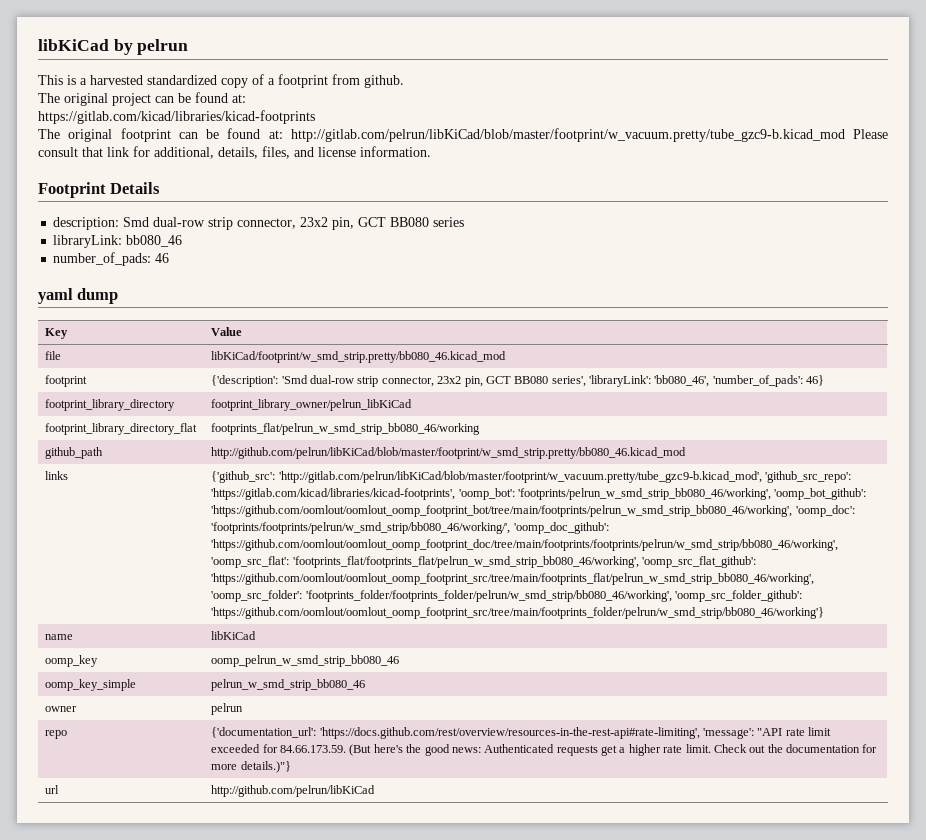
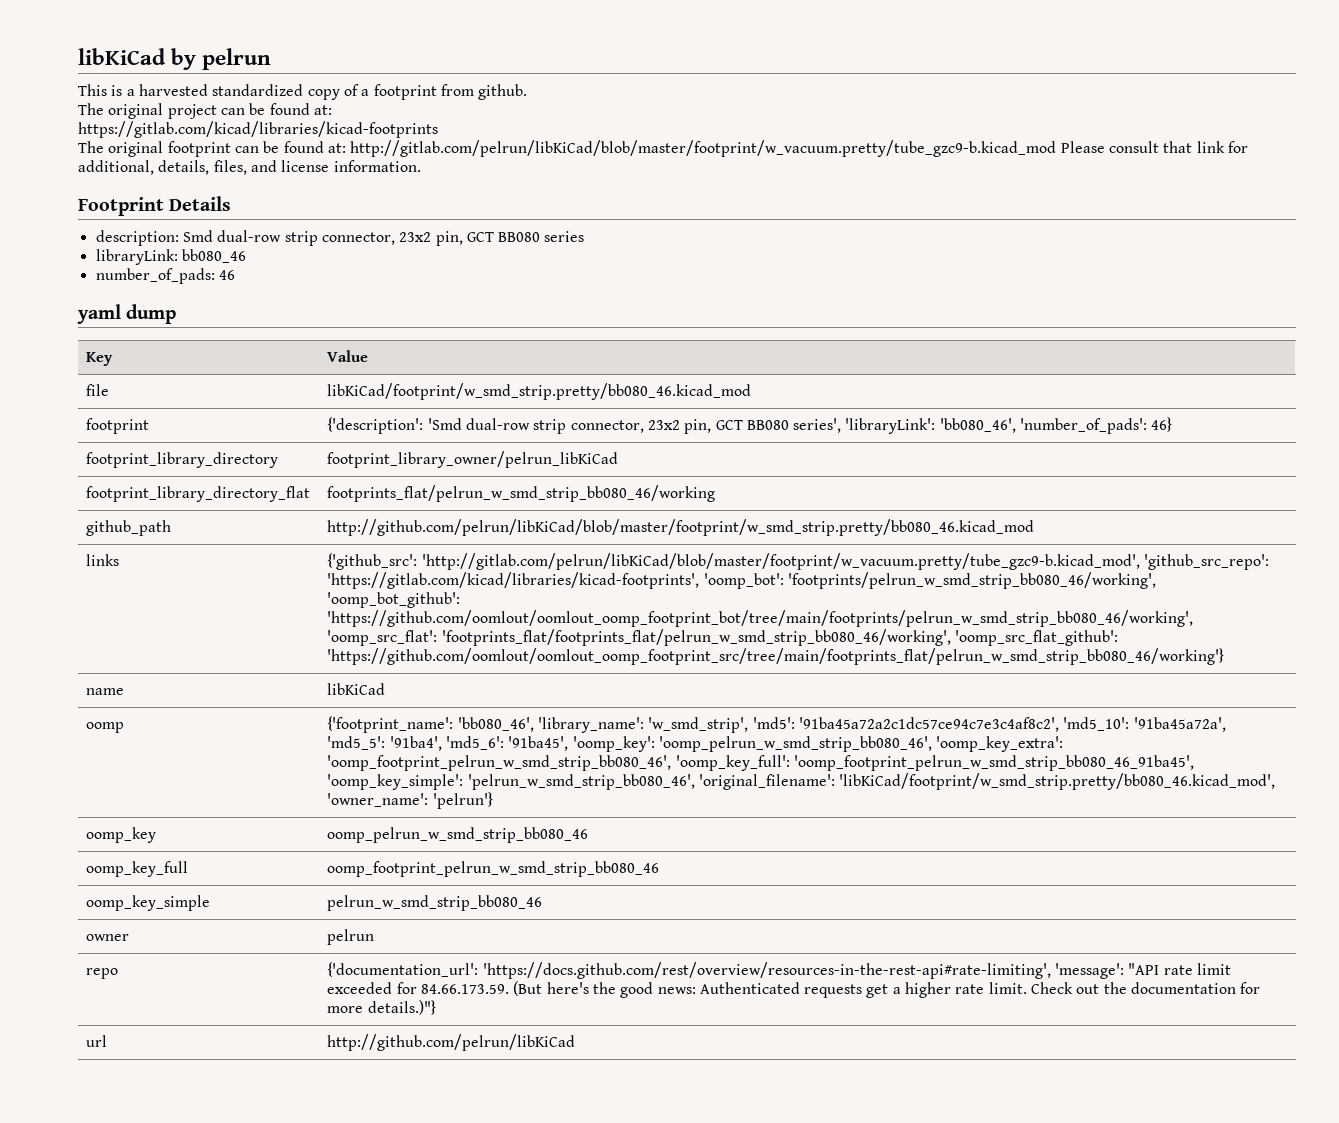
- links | {'github_src': 'http://gitlab.com/pelrun/libKiCad/blob/master/footprint/w_vacuum.pretty/tube_gzc9-b.kicad_mod', 'github_src_repo': 'https://gitlab.com/kicad/libraries/kicad-footprints', 'oomp_bot': 'footprints/pelrun_w_smd_strip_bb080_46/working', 'oomp_bot_github': 'https://github.com/oomlout/oomlout_oomp_footprint_bot/tree/main/footprints/pelrun_w_smd_strip_bb080_46/working', 'oomp_doc': 'footprints/footprints/pelrun/w_smd_strip/bb080_46/working/', 'oomp_doc_github': 'https://github.com/oomlout/oomlout_oomp_footprint_doc/tree/main/footprints/footprints/pelrun/w_smd_strip/bb080_46/working', 'oomp_src_flat': 'footprints_flat/footprints_flat/pelrun_w_smd_strip_bb080_46/working', 'oomp_src_flat_github': 'https://github.com/oomlout/oomlout_oomp_footprint_src/tree/main/footprints_flat/pelrun_w_smd_strip_bb080_46/working', 'oomp_src_folder': 'footprints_folder/footprints_folder/pelrun/w_smd_strip/bb080_46/working', 'oomp_src_folder_github': 'https://github.com/oomlout/oomlout_oomp_footprint_src/tree/main/footprints_folder/pelrun/w_smd_strip/bb080_46/working'}
+ links | {'github_src': 'http://gitlab.com/pelrun/libKiCad/blob/master/footprint/w_vacuum.pretty/tube_gzc9-b.kicad_mod', 'github_src_repo': 'https://gitlab.com/kicad/libraries/kicad-footprints', 'oomp_bot': 'footprints/pelrun_w_smd_strip_bb080_46/working', 'oomp_bot_github': 'https://github.com/oomlout/oomlout_oomp_footprint_bot/tree/main/footprints/pelrun_w_smd_strip_bb080_46/working', 'oomp_src_flat': 'footprints_flat/footprints_flat/pelrun_w_smd_strip_bb080_46/working', 'oomp_src_flat_github': 'https://github.com/oomlout/oomlout_oomp_footprint_src/tree/main/footprints_flat/pelrun_w_smd_strip_bb080_46/working'}
  name | libKiCad
+ oomp | {'footprint_name': 'bb080_46', 'library_name': 'w_smd_strip', 'md5': '91ba45a72a2c1dc57ce94c7e3c4af8c2', 'md5_10': '91ba45a72a', 'md5_5': '91ba4', 'md5_6': '91ba45', 'oomp_key': 'oomp_pelrun_w_smd_strip_bb080_46', 'oomp_key_extra': 'oomp_footprint_pelrun_w_smd_strip_bb080_46', 'oomp_key_full': 'oomp_footprint_pelrun_w_smd_strip_bb080_46_91ba45', 'oomp_key_simple': 'pelrun_w_smd_strip_bb080_46', 'original_filename': 'libKiCad/footprint/w_smd_strip.pretty/bb080_46.kicad_mod', 'owner_name': 'pelrun'}
+ oomp_key_full | oomp_footprint_pelrun_w_smd_strip_bb080_46

